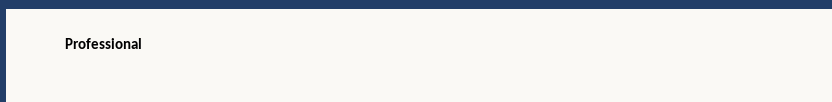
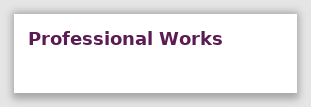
- Professional
+ Professional Works

